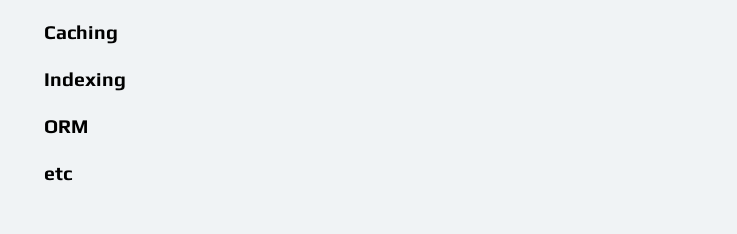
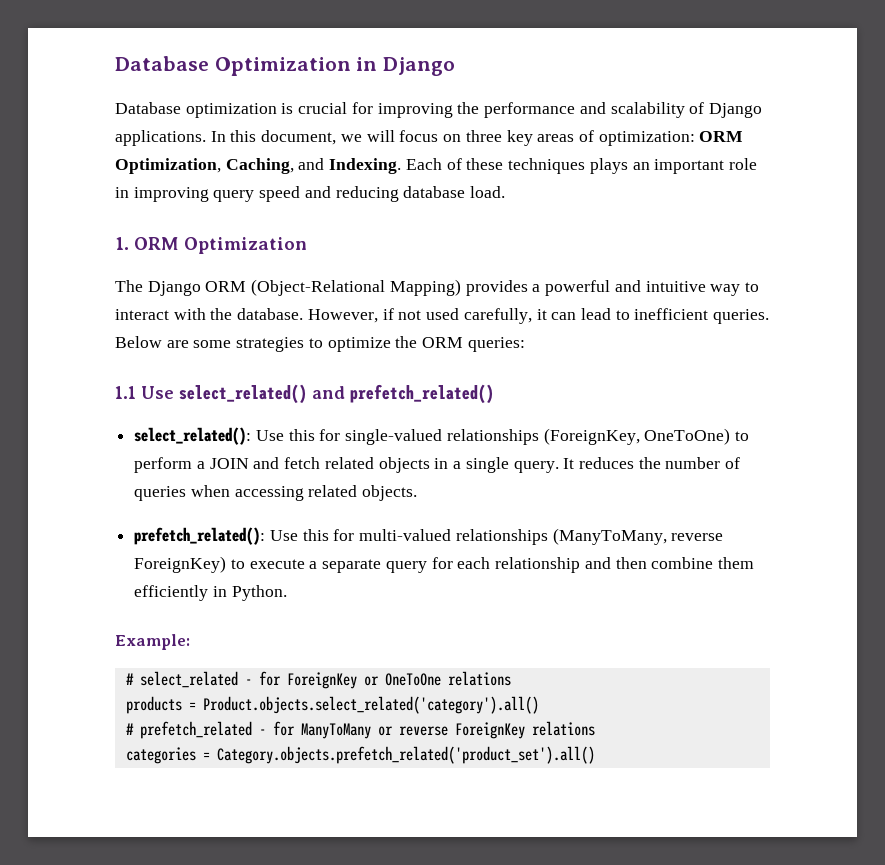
- Caching
- Indexing
- ORM
- etc
+ Database Optimization in Django
+ Database optimization is crucial for improving the performance and scalability of Django applications. In this document, we will focus on three key areas of optimization: ORM Optimization, Caching, and Indexing. Each of these techniques plays an important role in improving query speed and reducing database load.
+ 1. ORM Optimization
+ The Django ORM (Object-Relational Mapping) provides a powerful and intuitive way to interact with the database. However, if not used carefully, it can lead to inefficient queries. Below are some strategies to optimize the ORM queries:
+ 1.1 Use select_related() and prefetch_related()
+ select_related(): Use this for single-valued relationships (ForeignKey, OneToOne) to perform a JOIN and fetch related objects in a single query. It reduces the number of queries when accessing related objects.
+ prefetch_related(): Use this for multi-valued relationships (ManyToMany, reverse ForeignKey) to execute a separate query for each relationship and then combine them efficiently in Python.
+ Example:
+ # select_related - for ForeignKey or OneToOne relations
+ products = Product.objects.select_related('category').all()
+ # prefetch_related - for ManyToMany or reverse ForeignKey relations
+ categories = Category.objects.prefetch_related('product_set').all()

